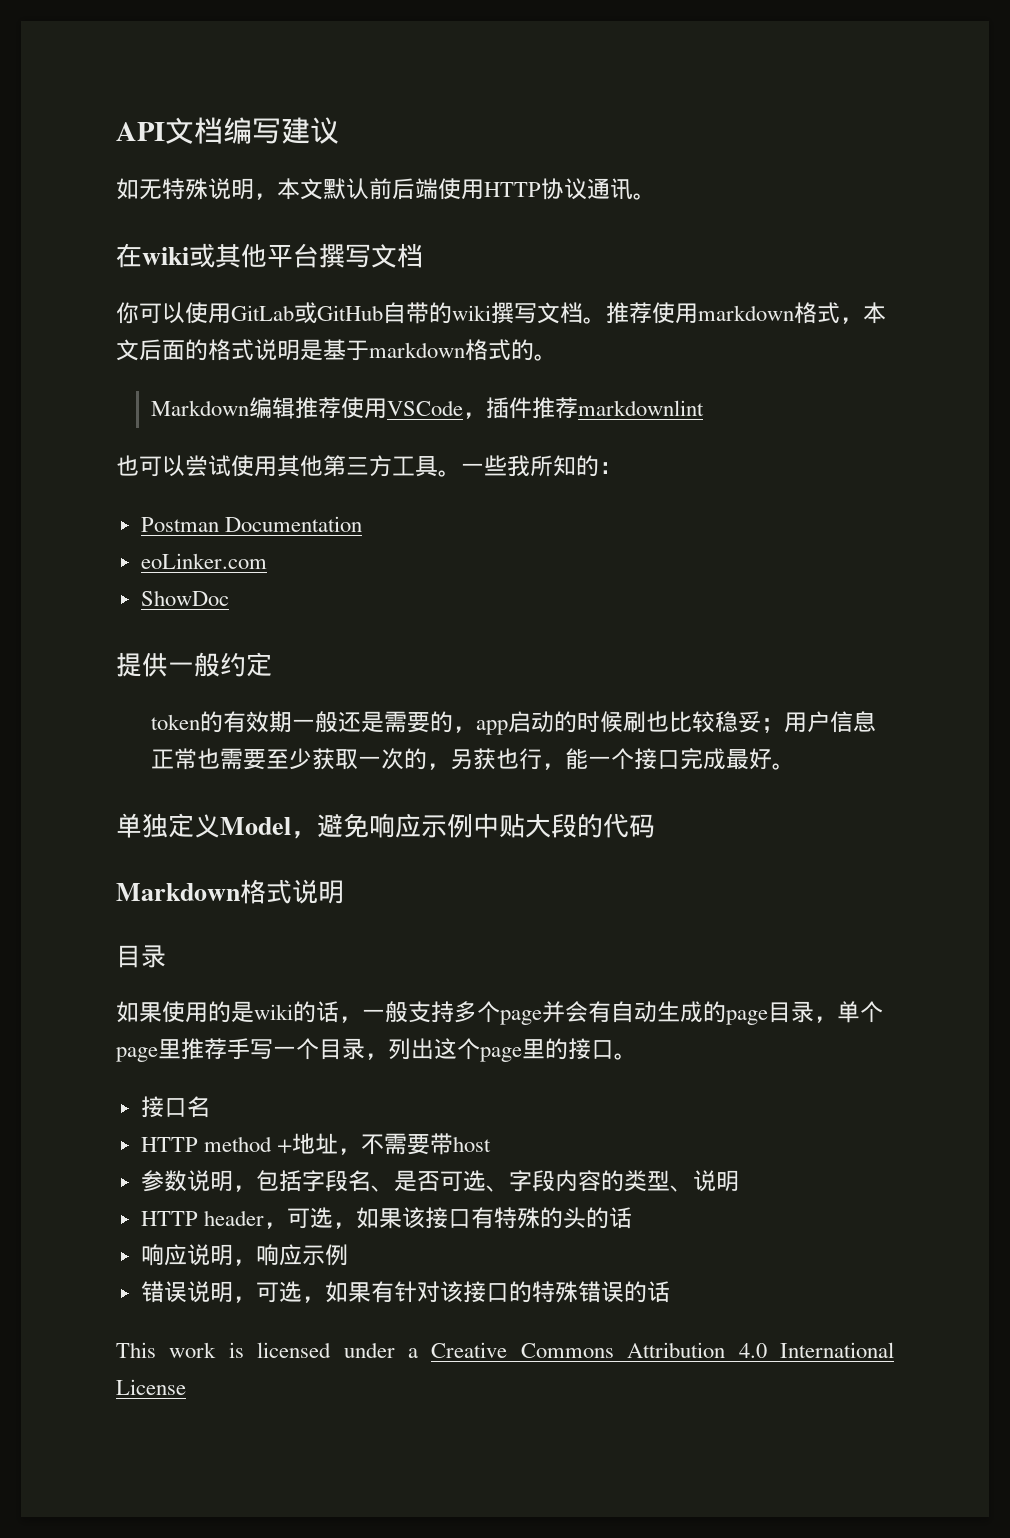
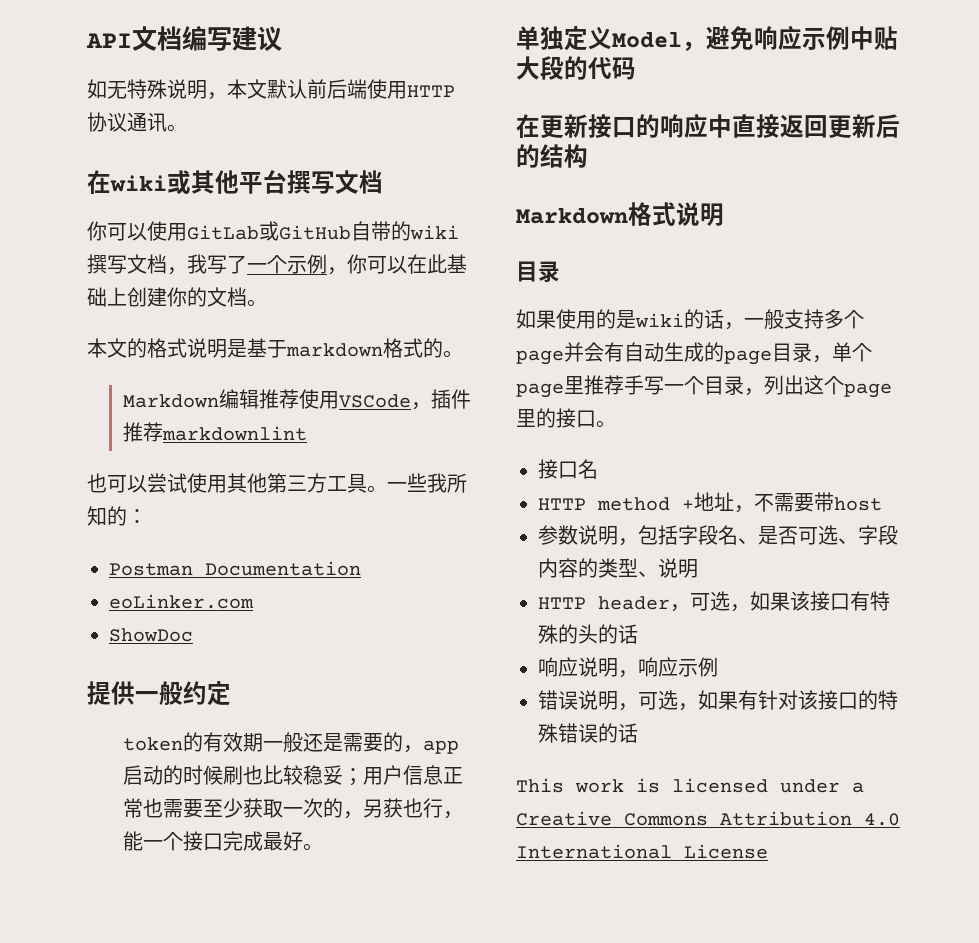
- 你可以使用GitLab或GitHub自带的wiki撰写文档。推荐使用markdown格式，本文后面的格式说明是基于markdown格式的。
+ 你可以使用GitLab或GitHub自带的wiki撰写文档，我写了一个示例，你可以在此基础上创建你的文档。
+ 本文的格式说明是基于markdown格式的。
+ 在更新接口的响应中直接返回更新后的结构

